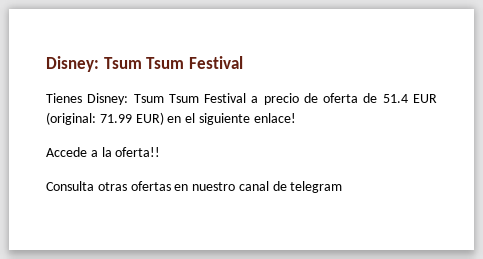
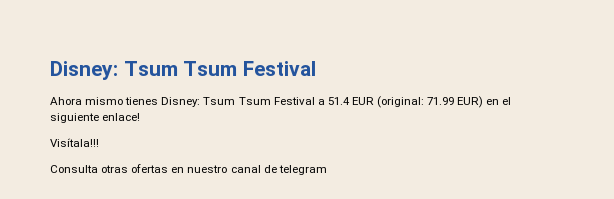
- Tienes Disney: Tsum Tsum Festival a precio de oferta de 51.4 EUR (original: 71.99 EUR) en el siguiente enlace!
+ Ahora mismo tienes Disney: Tsum Tsum Festival a 51.4 EUR (original: 71.99 EUR) en el siguiente enlace!
- Accede a la oferta!!
+ Visítala!!!

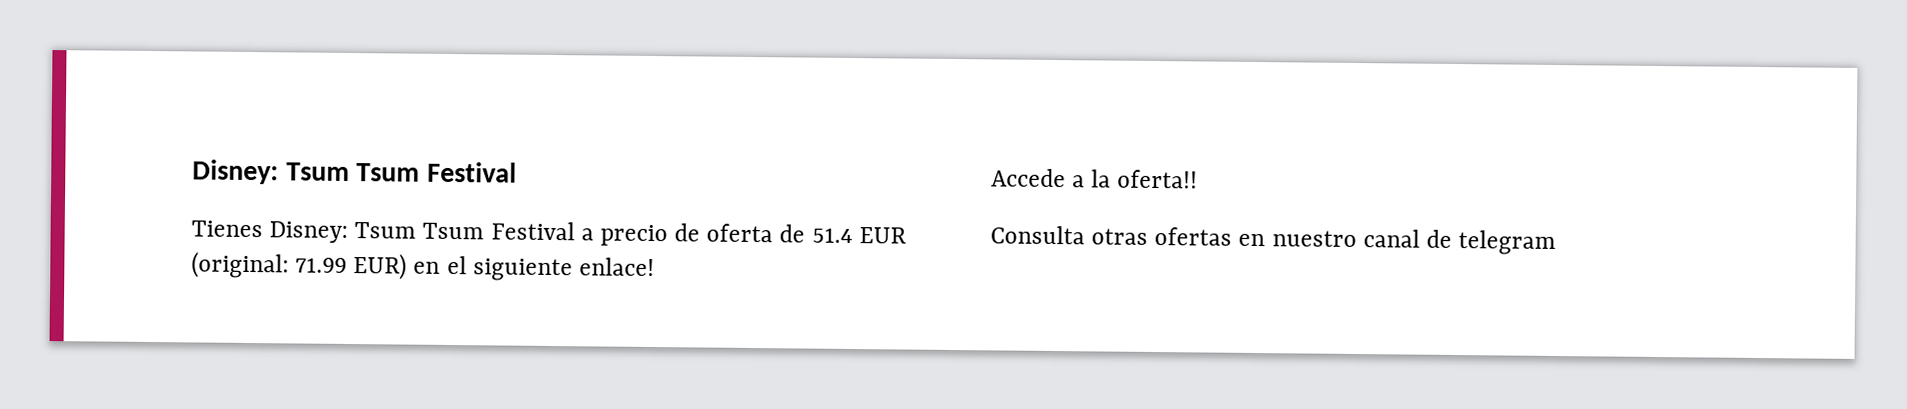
- Ahora mismo tienes Disney: Tsum Tsum Festival a 51.4 EUR (original: 71.99 EUR) en el siguiente enlace!
+ Tienes Disney: Tsum Tsum Festival a precio de oferta de 51.4 EUR (original: 71.99 EUR) en el siguiente enlace!
- Visítala!!!
+ Accede a la oferta!!

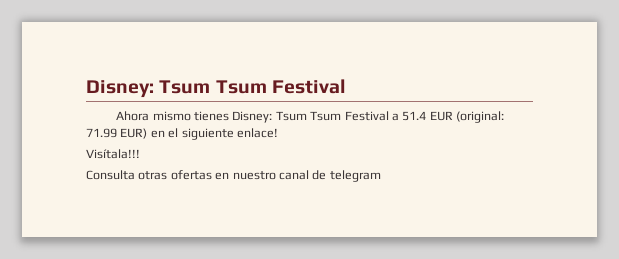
- Tienes Disney: Tsum Tsum Festival a precio de oferta de 51.4 EUR (original: 71.99 EUR) en el siguiente enlace!
+ Ahora mismo tienes Disney: Tsum Tsum Festival a 51.4 EUR (original: 71.99 EUR) en el siguiente enlace!
- Accede a la oferta!!
+ Visítala!!!

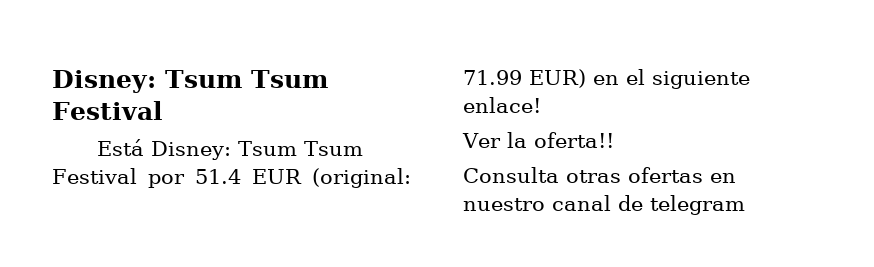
- Ahora mismo tienes Disney: Tsum Tsum Festival a 51.4 EUR (original: 71.99 EUR) en el siguiente enlace!
+ Está Disney: Tsum Tsum Festival por 51.4 EUR (original: 71.99 EUR) en el siguiente enlace!
- Visítala!!!
+ Ver la oferta!!

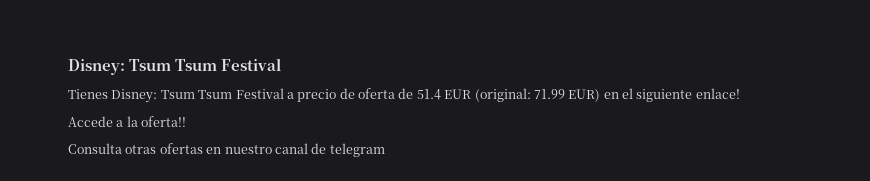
- Está Disney: Tsum Tsum Festival por 51.4 EUR (original: 71.99 EUR) en el siguiente enlace!
+ Tienes Disney: Tsum Tsum Festival a precio de oferta de 51.4 EUR (original: 71.99 EUR) en el siguiente enlace!
- Ver la oferta!!
+ Accede a la oferta!!

